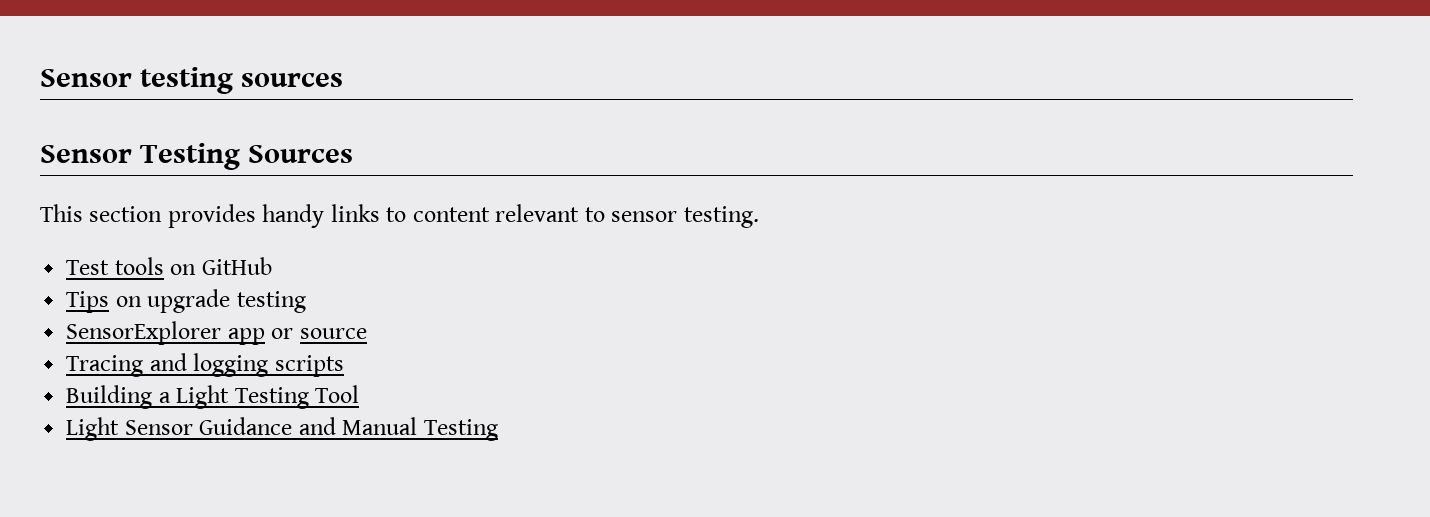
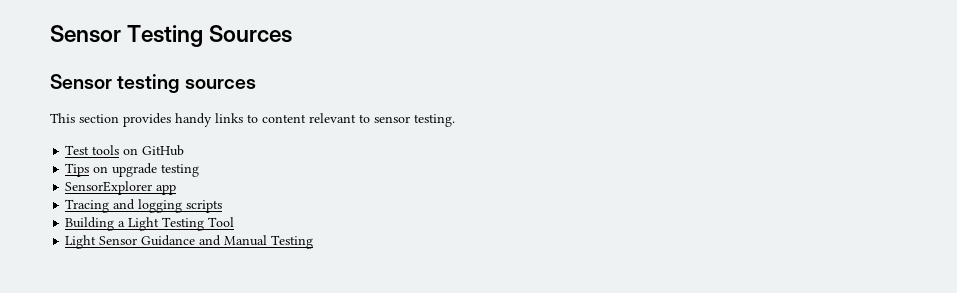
+ Sensor Testing Sources
- Sensor Testing Sources
- SensorExplorer app or source
+ SensorExplorer app

